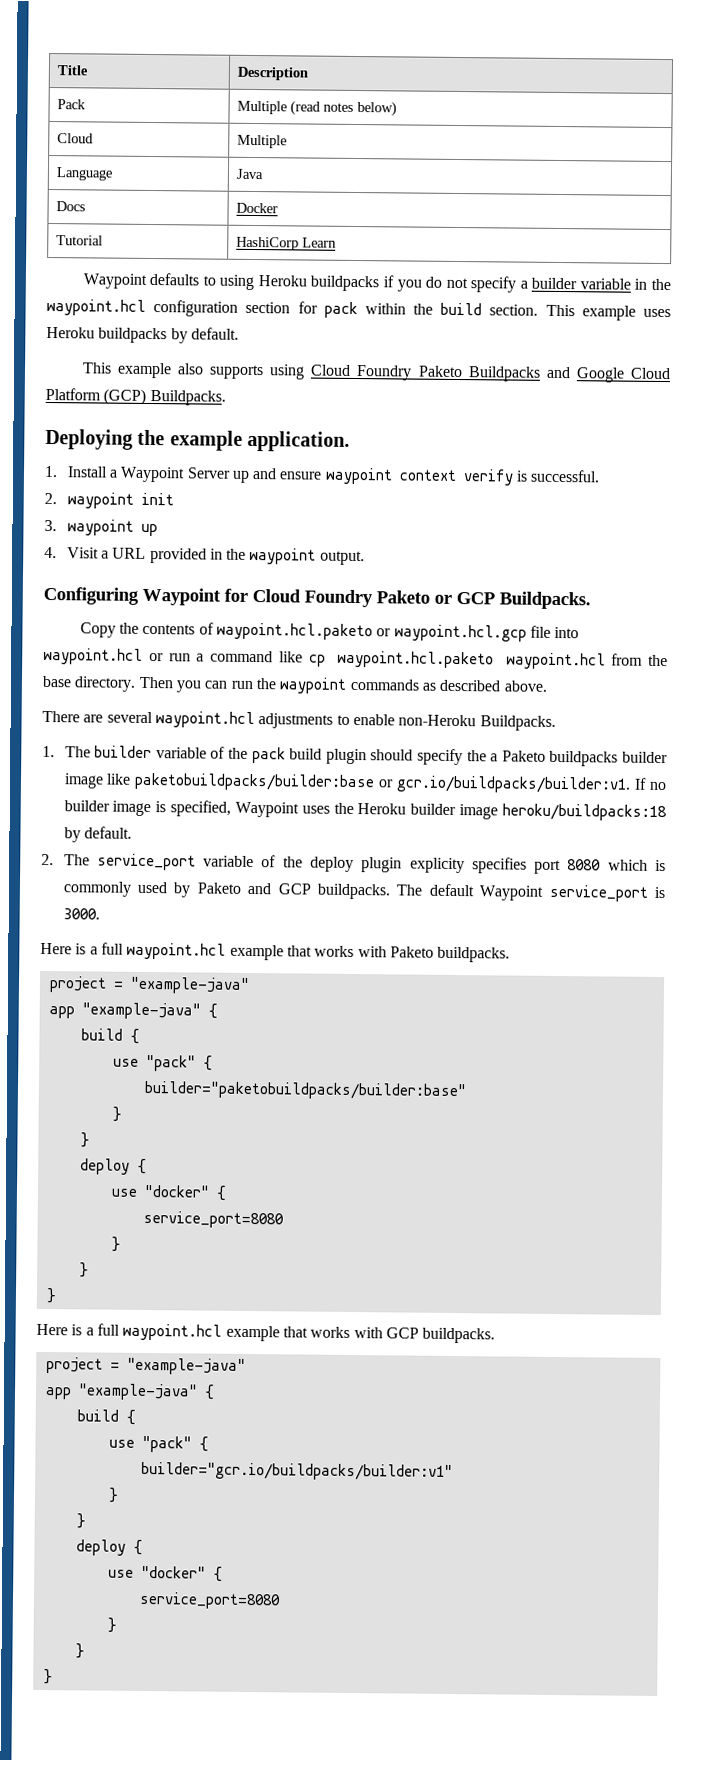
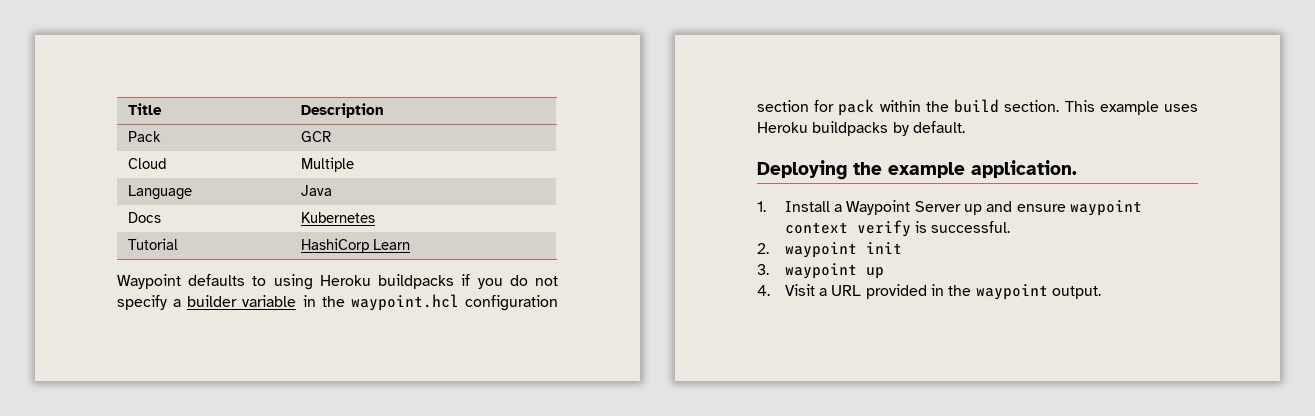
- Pack | Multiple (read notes below)
+ Pack | GCR
- Docs | Docker
+ Docs | Kubernetes
- This example also supports using Cloud Foundry Paketo Buildpacks and Google Cloud Platform (GCP) Buildpacks.
- Configuring Waypoint for Cloud Foundry Paketo or GCP Buildpacks.
- Copy the contents of waypoint.hcl.paketo or waypoint.hcl.gcp file into waypoint.hcl or run a command like cp waypoint.hcl.paketo waypoint.hcl from the base directory. Then you can run the waypoint commands as described above.
- There are several waypoint.hcl adjustments to enable non-Heroku Buildpacks.
- 1. The builder variable of the pack build plugin should specify the a Paketo buildpacks builder image like paketobuildpacks/builder:base or gcr.io/buildpacks/builder:v1. If no builder image is specified, Waypoint uses the Heroku builder image heroku/buildpacks:18 by default.
- 2. The service_port variable of the deploy plugin explicity specifies port 8080 which is commonly used by Paketo and GCP buildpacks. The default Waypoint service_port is 3000.
- Here is a full waypoint.hcl example that works with Paketo buildpacks.
- project = "example-java"
- app "example-java" {
- build {
- use "pack" {
- builder="paketobuildpacks/builder:base"
- }
- }
- deploy {
- use "docker" {
- service_port=8080
- }
- }
- }
- Here is a full waypoint.hcl example that works with GCP buildpacks.
- project = "example-java"
- app "example-java" {
- build {
- use "pack" {
- builder="gcr.io/buildpacks/builder:v1"
- }
- }
- deploy {
- use "docker" {
- service_port=8080
- }
- }
- }

